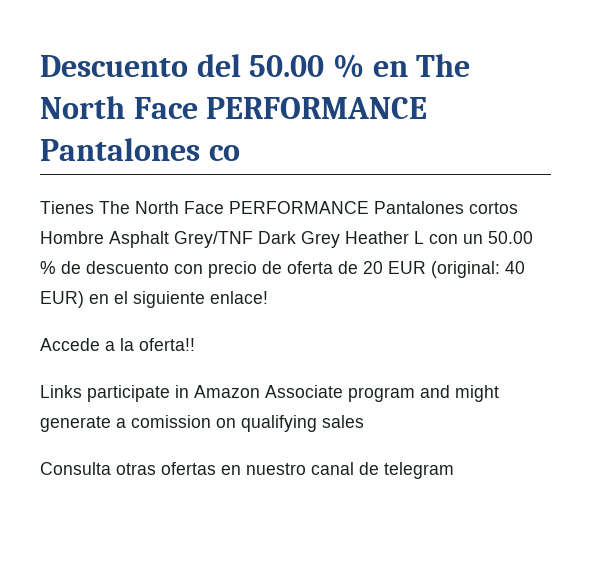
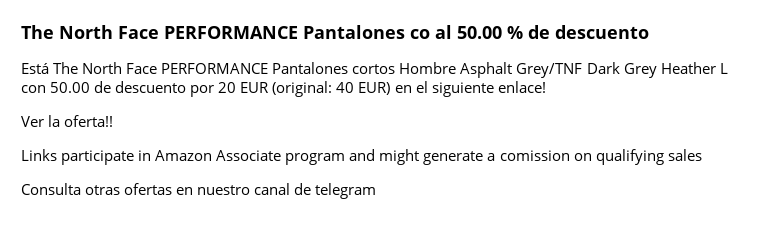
- Descuento del 50.00 % en The North Face PERFORMANCE Pantalones co
- Tienes The North Face PERFORMANCE Pantalones cortos Hombre Asphalt Grey/TNF Dark Grey Heather L con un 50.00 % de descuento con precio de oferta de 20 EUR (original: 40 EUR) en el siguiente enlace!
+ The North Face PERFORMANCE Pantalones co al 50.00 % de descuento
+ Está The North Face PERFORMANCE Pantalones cortos Hombre Asphalt Grey/TNF Dark Grey Heather L con 50.00 de descuento por 20 EUR (original: 40 EUR) en el siguiente enlace!
- Accede a la oferta!!
+ Ver la oferta!!

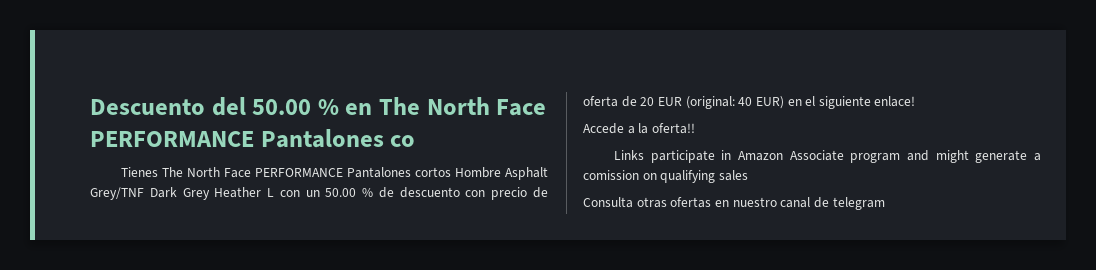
- The North Face PERFORMANCE Pantalones co al 50.00 % de descuento
- Está The North Face PERFORMANCE Pantalones cortos Hombre Asphalt Grey/TNF Dark Grey Heather L con 50.00 de descuento por 20 EUR (original: 40 EUR) en el siguiente enlace!
+ Descuento del 50.00 % en The North Face PERFORMANCE Pantalones co
+ Tienes The North Face PERFORMANCE Pantalones cortos Hombre Asphalt Grey/TNF Dark Grey Heather L con un 50.00 % de descuento con precio de oferta de 20 EUR (original: 40 EUR) en el siguiente enlace!
- Ver la oferta!!
+ Accede a la oferta!!

